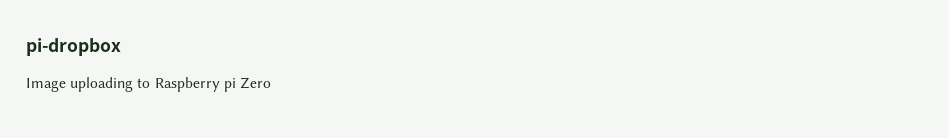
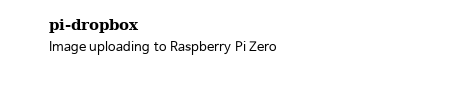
- Image uploading to Raspberry pi Zero
+ Image uploading to Raspberry Pi Zero

